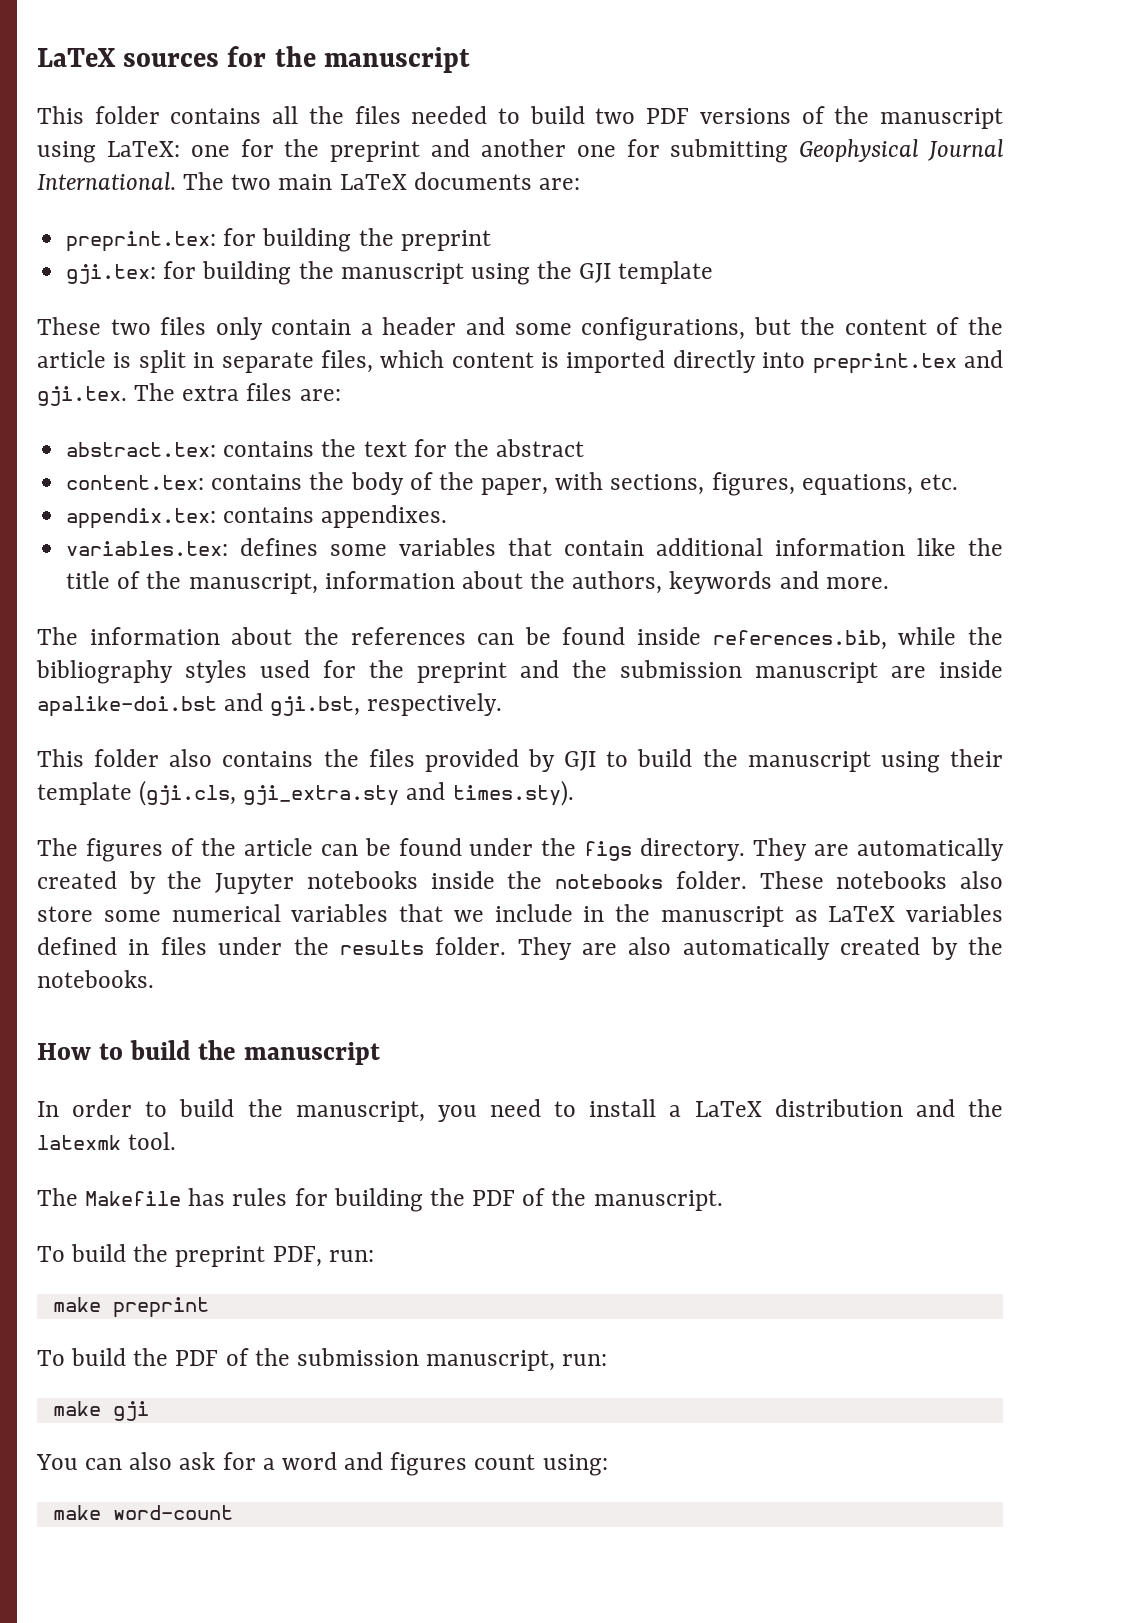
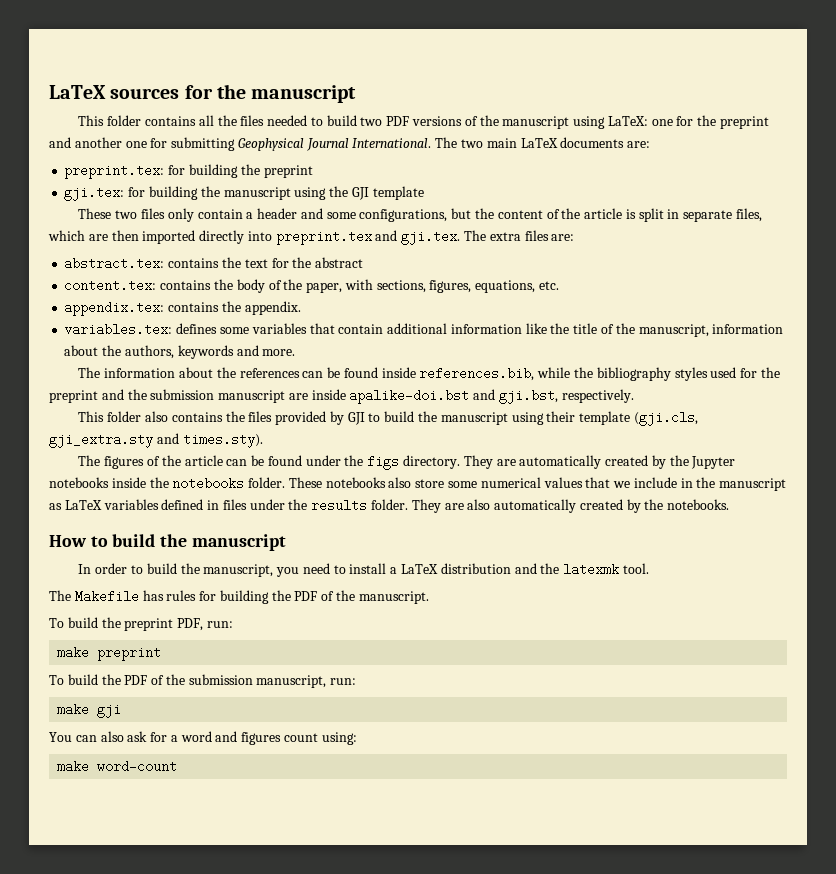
- These two files only contain a header and some configurations, but the content of the article is split in separate files, which content is imported directly into preprint.tex and gji.tex. The extra files are:
+ These two files only contain a header and some configurations, but the content of the article is split in separate files, which are then imported directly into preprint.tex and gji.tex. The extra files are:
- appendix.tex: contains appendixes.
+ appendix.tex: contains the appendix.
- These notebooks also store some numerical variables that we include in the manuscript as LaTeX variables defined in files under the results folder.
+ These notebooks also store some numerical values that we include in the manuscript as LaTeX variables defined in files under the results folder.

